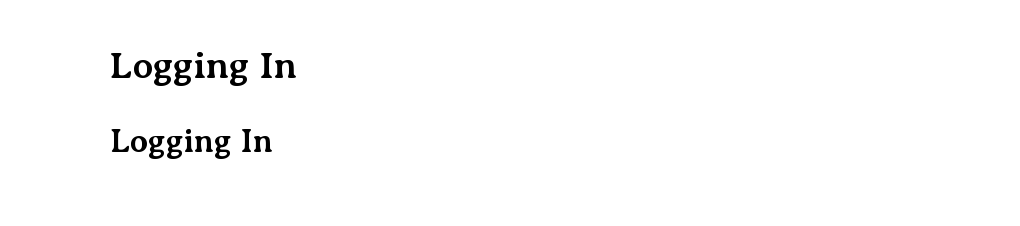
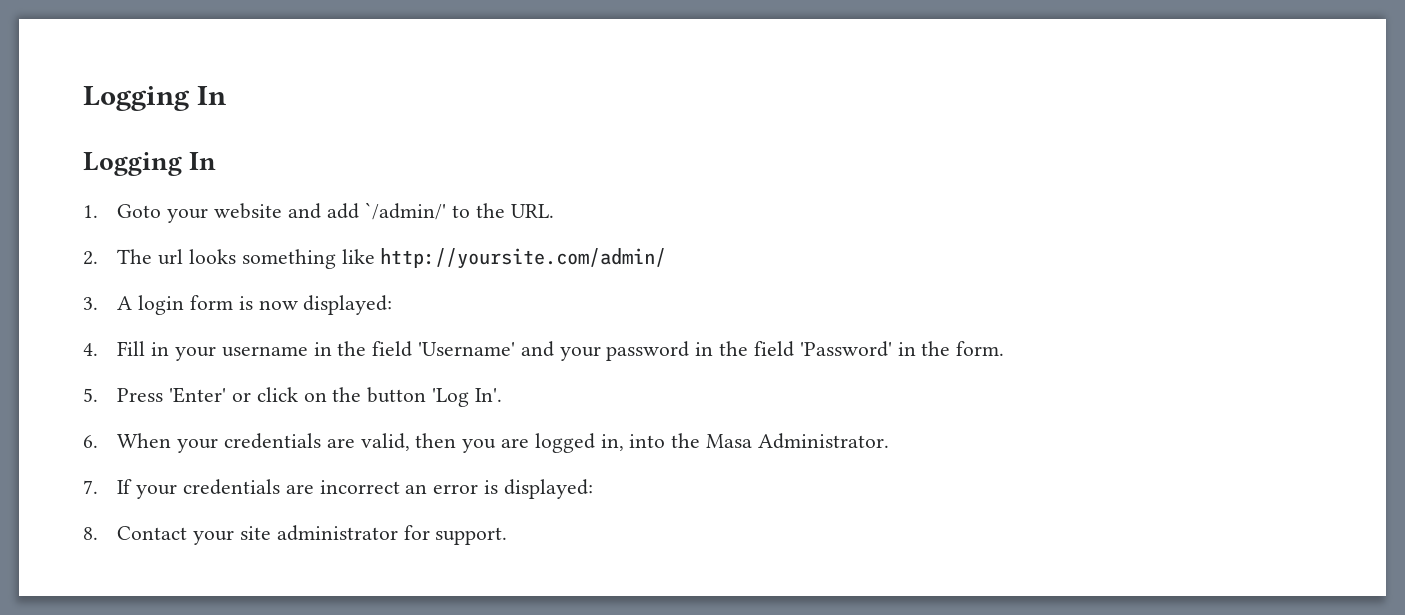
+ 1. Goto your website and add `/admin/' to the URL.
+ 2. The url looks something like http://yoursite.com/admin/
+ 3. A login form is now displayed:
+ 4. Fill in your username in the field 'Username' and your password in the field 'Password' in the form.
+ 5. Press 'Enter' or click on the button 'Log In'.
+ 6. When your credentials are valid, then you are logged in, into the Masa Administrator.
+ 7. If your credentials are incorrect an error is displayed:
+ 8. Contact your site administrator for support.

